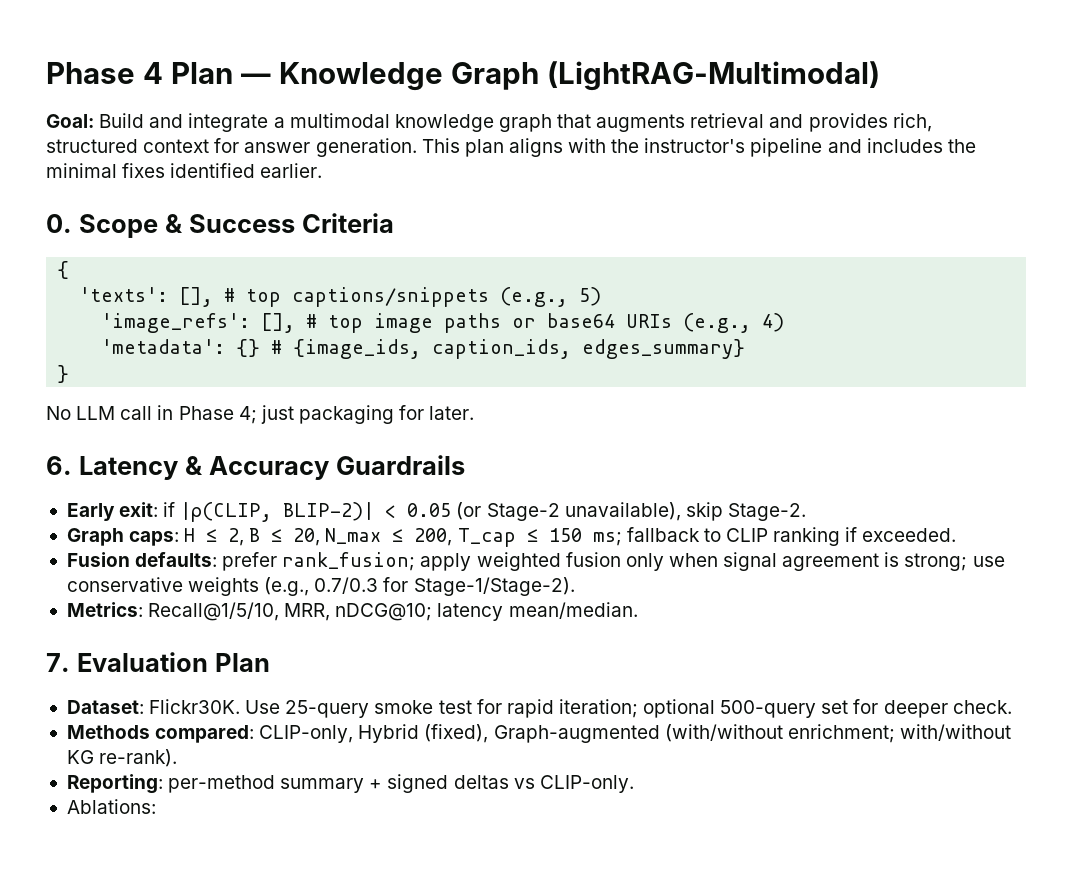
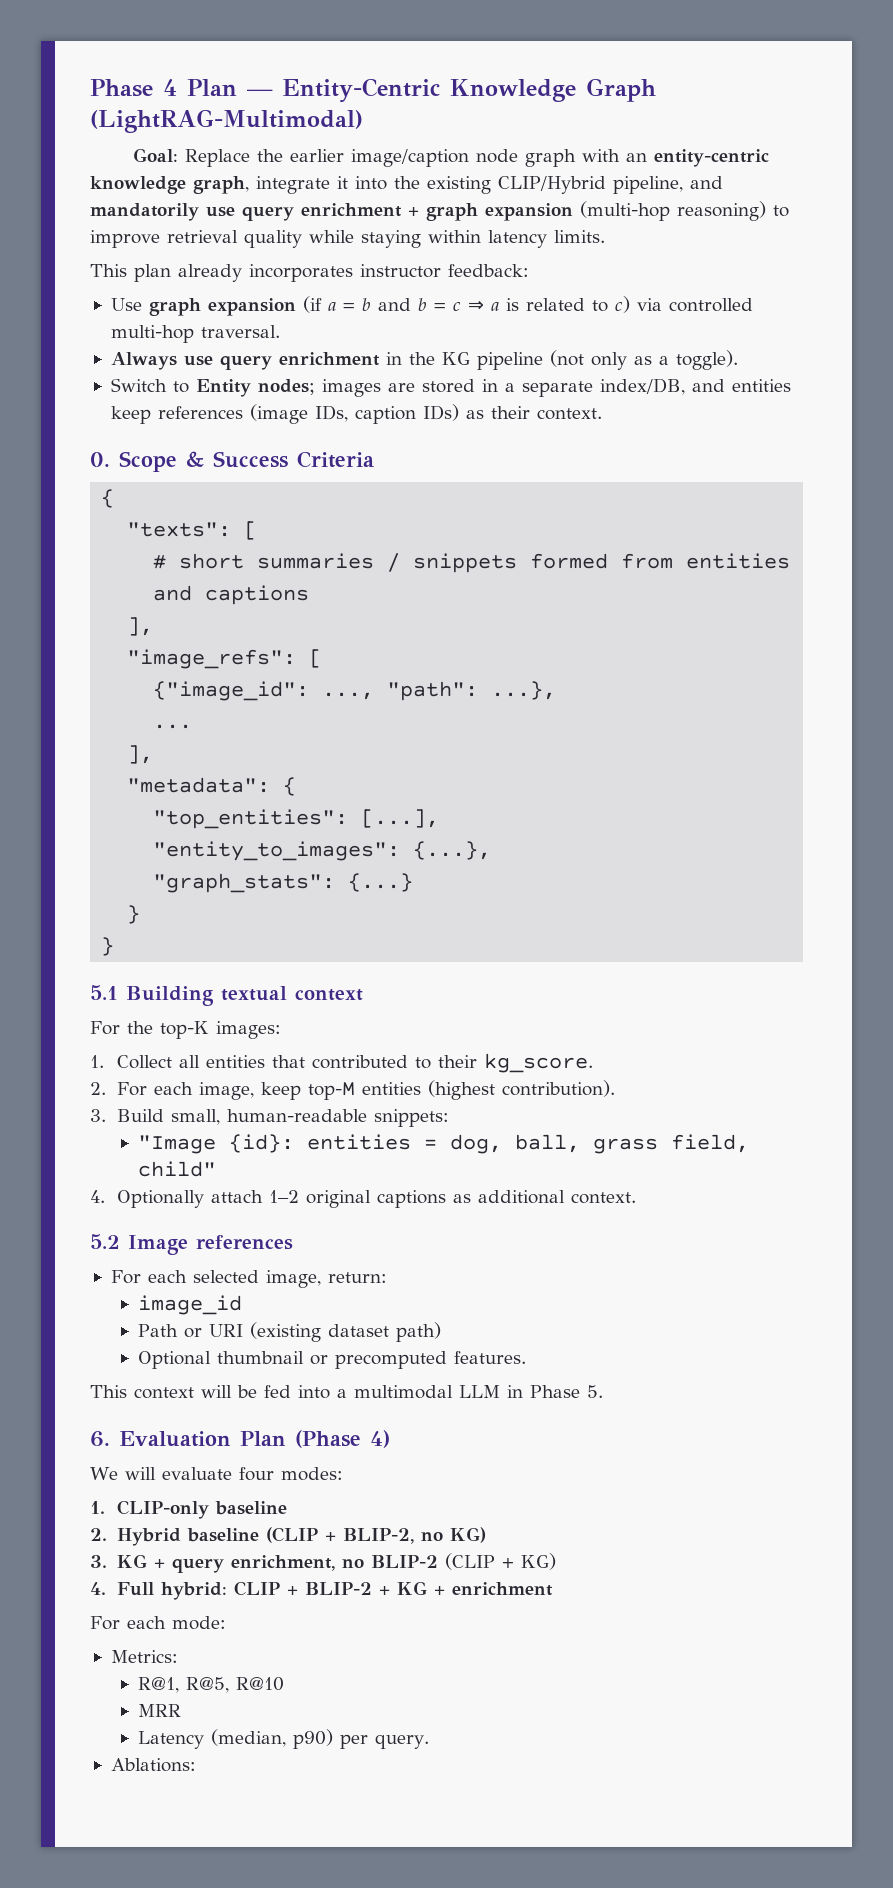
- Phase 4 Plan — Knowledge Graph (LightRAG-Multimodal)
+ Phase 4 Plan — Entity-Centric Knowledge Graph (LightRAG-Multimodal)
- Goal: Build and integrate a multimodal knowledge graph that augments retrieval and provides rich, structured context for answer generation. This plan aligns with the instructor's pipeline and includes the minimal fixes identified earlier.
+ Goal: Replace the earlier image/caption node graph with an entity-centric knowledge graph, integrate it into the existing CLIP/Hybrid pipeline, and mandatorily use query enrichment + graph expansion (multi-hop reasoning) to improve retrieval quality while staying within latency limits.
+ This plan already incorporates instructor feedback:
+ Use graph expansion (if a = b and b = c ⇒ a is related to c) via controlled multi-hop traversal.
+ Always use query enrichment in the KG pipeline (not only as a toggle).
+ Switch to Entity nodes; images are stored in a separate index/DB, and entities keep references (image IDs, caption IDs) as their context.
- 'texts': [], # top captions/snippets (e.g., 5)
- 'image_refs': [], # top image paths or base64 URIs (e.g., 4)
- 'metadata': {} # {image_ids, caption_ids, edges_summary}
+ "texts": [
+ # short summaries / snippets formed from entities and captions
+ ],
+ "image_refs": [
+ {"image_id": ..., "path": ...},
+ ...
+ ],
+ "metadata": {
+ "top_entities": [...],
+ "entity_to_images": {...},
+ "graph_stats": {...}
  }
- No LLM call in Phase 4; just packaging for later.
- 6. Latency & Accuracy Guardrails
- Early exit: if |ρ(CLIP, BLIP-2)| < 0.05 (or Stage-2 unavailable), skip Stage-2.
- Graph caps: H ≤ 2, B ≤ 20, N_max ≤ 200, T_cap ≤ 150 ms; fallback to CLIP ranking if exceeded.
- Fusion defaults: prefer rank_fusion; apply weighted fusion only when signal agreement is strong; use conservative weights (e.g., 0.7/0.3 for Stage-1/Stage-2).
- Metrics: Recall@1/5/10, MRR, nDCG@10; latency mean/median.
- 7. Evaluation Plan
- Dataset: Flickr30K. Use 25-query smoke test for rapid iteration; optional 500-query set for deeper check.
- Methods compared: CLIP-only, Hybrid (fixed), Graph-augmented (with/without enrichment; with/without KG re-rank).
- Reporting: per-method summary + signed deltas vs CLIP-only.
+ }
+ 5.1 Building textual context
+ For the top-K images:
+ 1. Collect all entities that contributed to their kg_score.
+ 2. For each image, keep top-M entities (highest contribution).
+ 3. Build small, human-readable snippets:
+ "Image {id}: entities = dog, ball, grass field, child"
+ 4. Optionally attach 1–2 original captions as additional context.
+ 5.2 Image references
+ For each selected image, return:
+ image_id
+ Path or URI (existing dataset path)
+ Optional thumbnail or precomputed features.
+ This context will be fed into a multimodal LLM in Phase 5.
+ 6. Evaluation Plan (Phase 4)
+ We will evaluate four modes:
+ 1. CLIP-only baseline
+ 2. Hybrid baseline (CLIP + BLIP-2, no KG)
+ 3. KG + query enrichment, no BLIP-2 (CLIP + KG)
+ 4. Full hybrid: CLIP + BLIP-2 + KG + enrichment
+ For each mode:
+ Metrics:
+ R@1, R@5, R@10
+ MRR
+ Latency (median, p90) per query.

